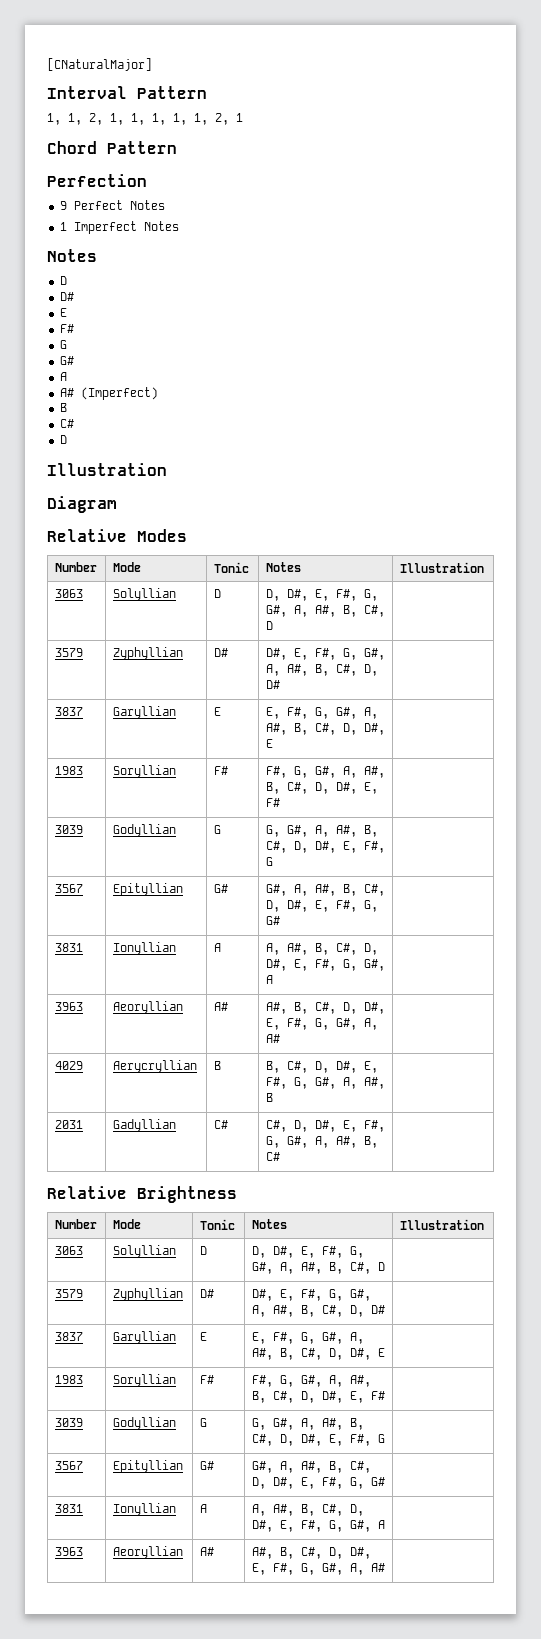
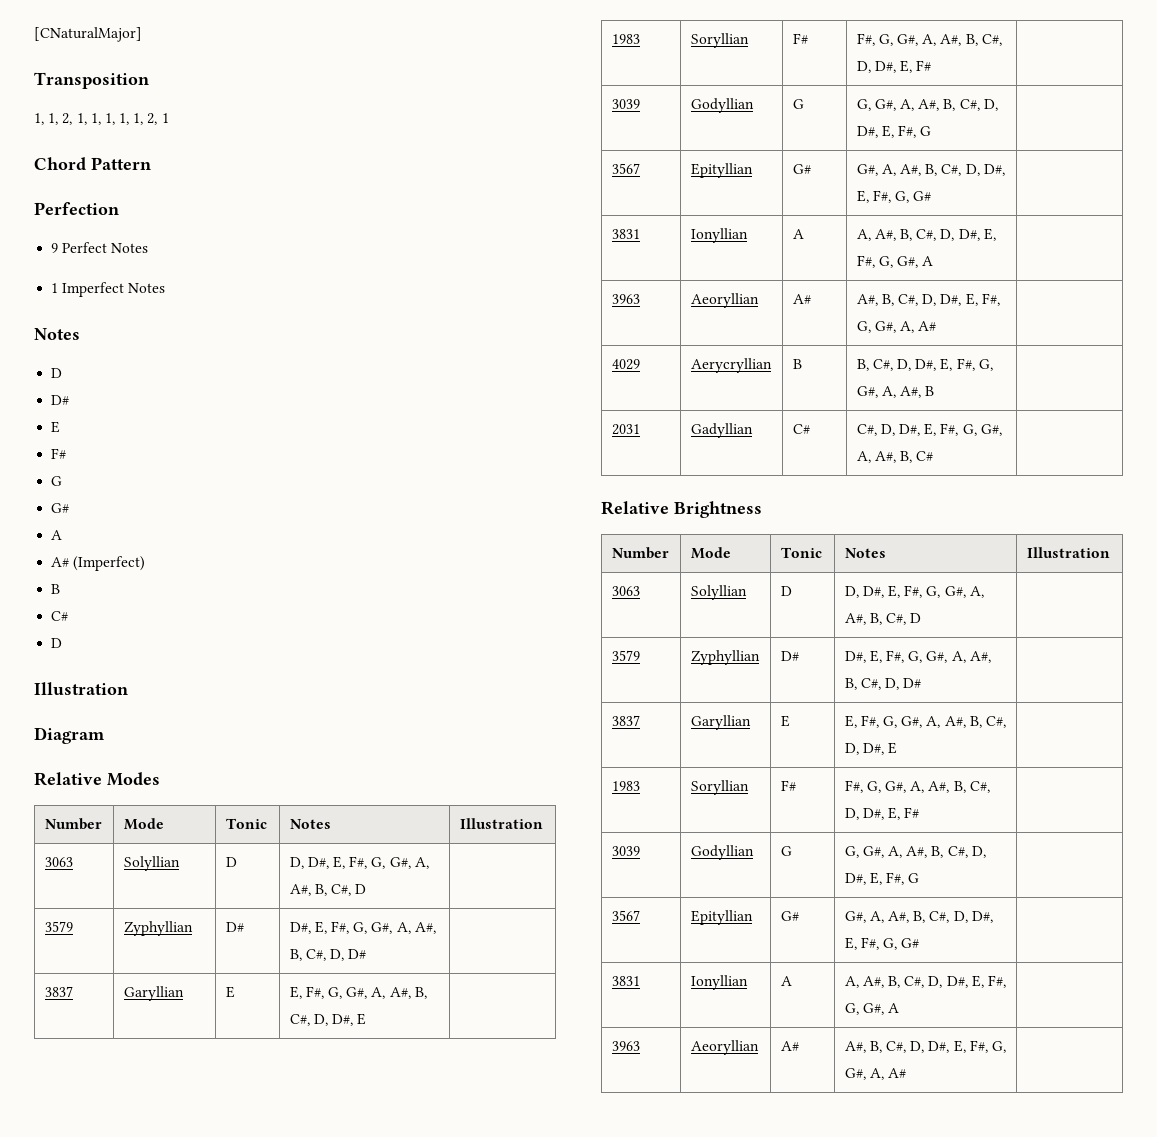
- Interval Pattern
+ Transposition

